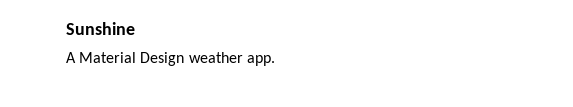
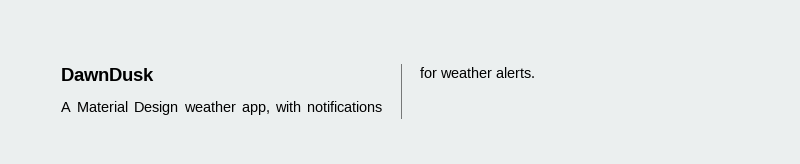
- Sunshine
+ DawnDusk
- A Material Design weather app.
+ A Material Design weather app, with notifications for weather alerts.

